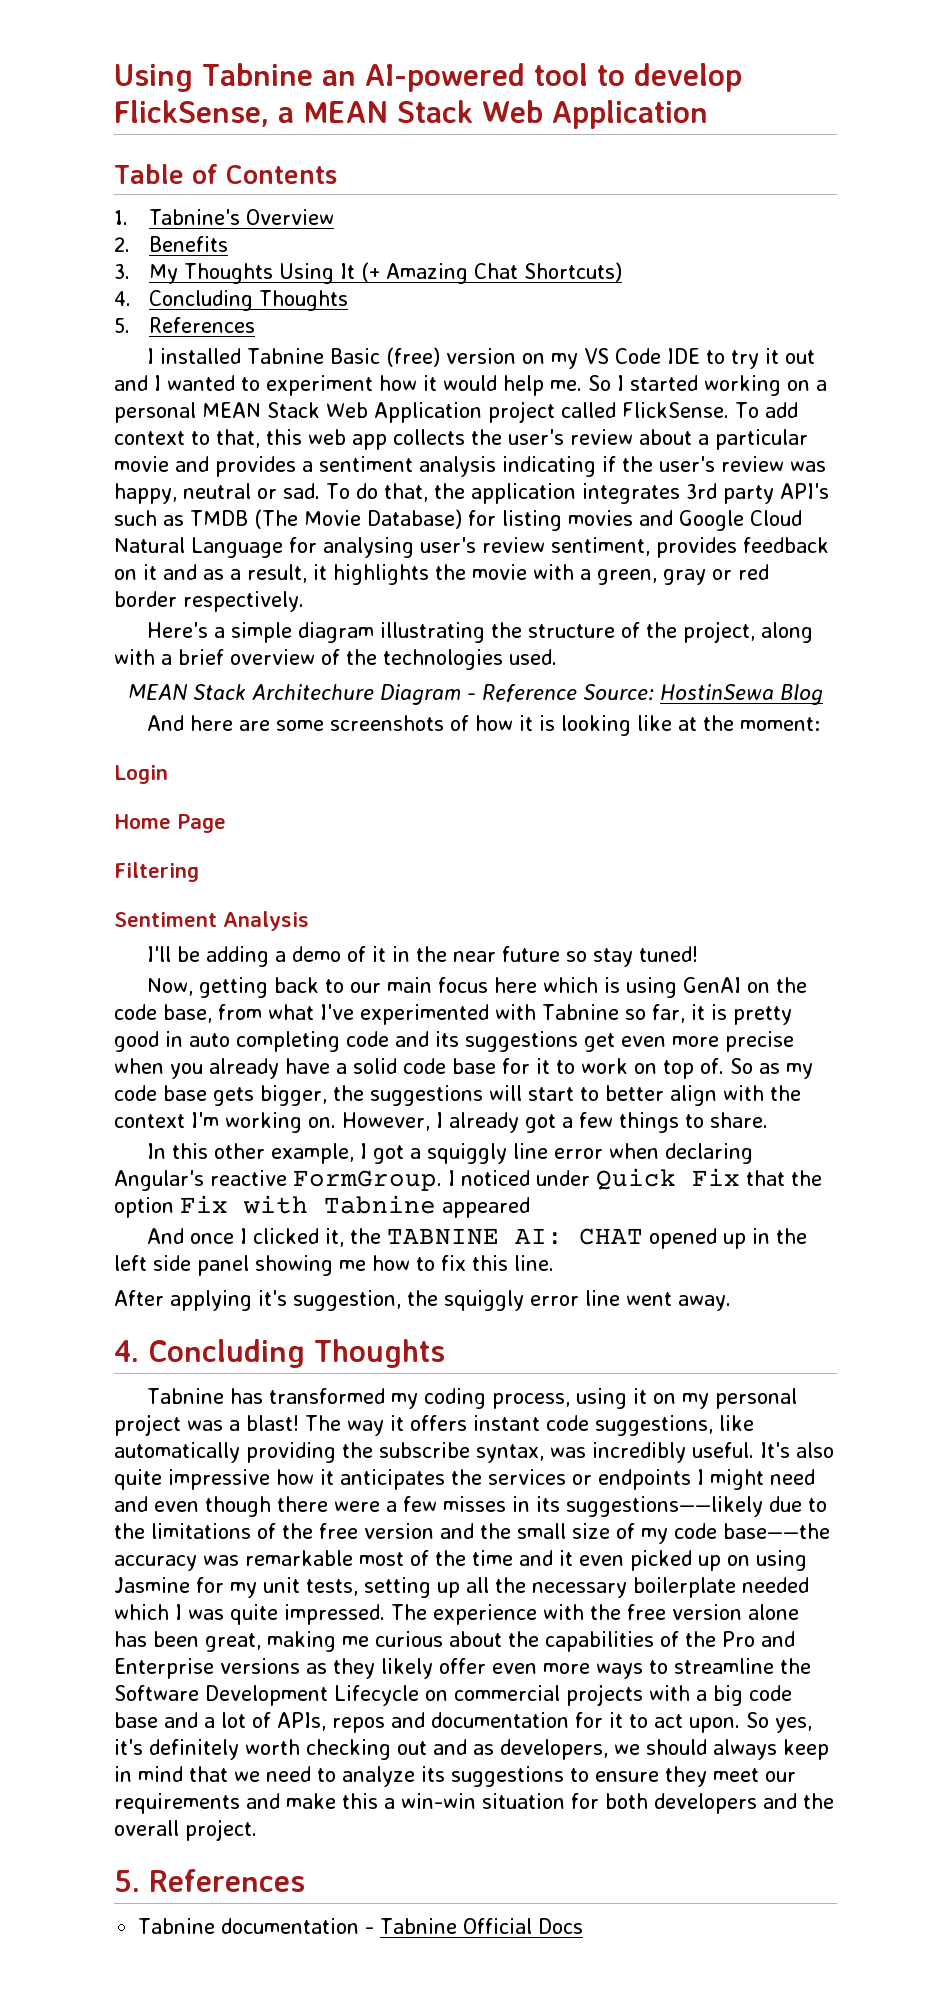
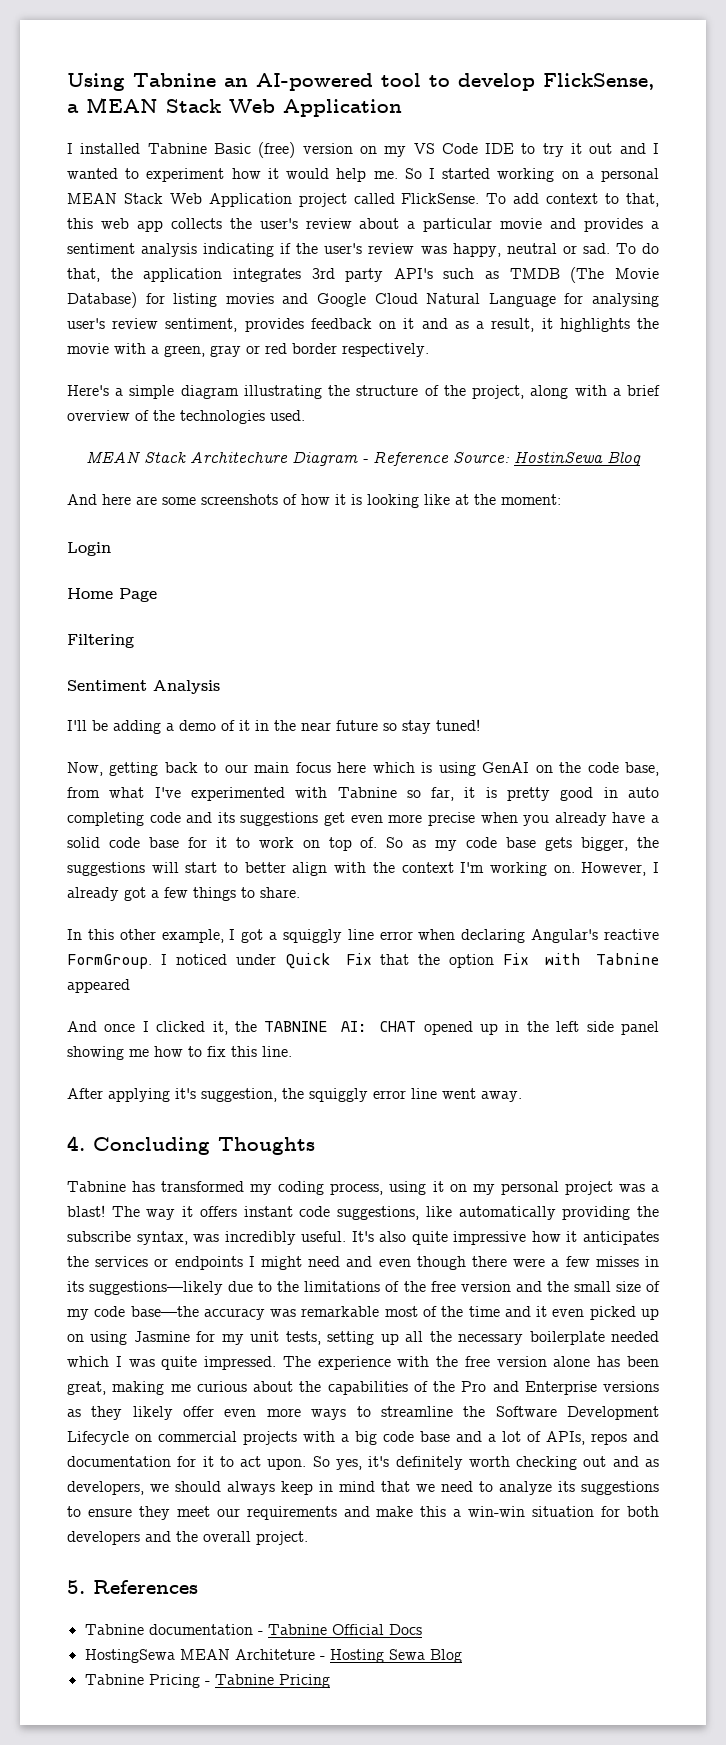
- Table of Contents
- 1. Tabnine's Overview
- 2. Benefits
- 3. My Thoughts Using It (+ Amazing Chat Shortcuts)
- 4. Concluding Thoughts
- 5. References
- It's also quite impressive how it anticipates the services or endpoints I might need and even though there were a few misses in its suggestions——likely due to the limitations of the free version and the small size of my code base——the accuracy was remarkable most of the time and it even picked up on using Jasmine for my unit tests, setting up all the necessary boilerplate needed which I was quite impressed.
+ It's also quite impressive how it anticipates the services or endpoints I might need and even though there were a few misses in its suggestions—likely due to the limitations of the free version and the small size of my code base—the accuracy was remarkable most of the time and it even picked up on using Jasmine for my unit tests, setting up all the necessary boilerplate needed which I was quite impressed.
+ HostingSewa MEAN Architeture - Hosting Sewa Blog
+ Tabnine Pricing - Tabnine Pricing

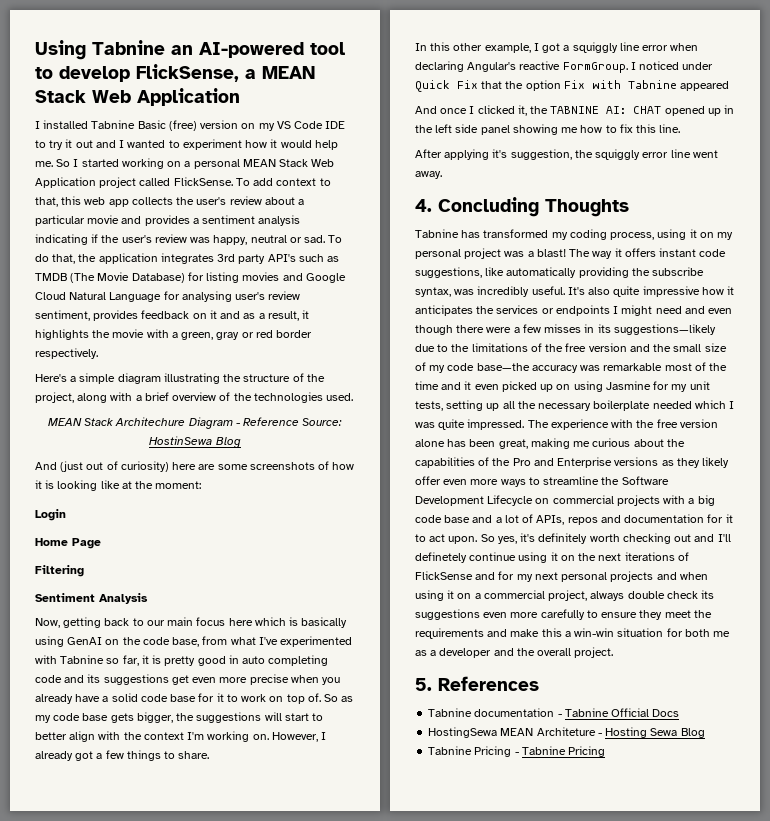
- And here are some screenshots of how it is looking like at the moment:
+ And (just out of curiosity) here are some screenshots of how it is looking like at the moment:
- I'll be adding a demo of it in the near future so stay tuned!
- Now, getting back to our main focus here which is using GenAI on the code base, from what I've experimented with Tabnine so far, it is pretty good in auto completing code and its suggestions get even more precise when you already have a solid code base for it to work on top of.
+ Now, getting back to our main focus here which is basically using GenAI on the code base, from what I've experimented with Tabnine so far, it is pretty good in auto completing code and its suggestions get even more precise when you already have a solid code base for it to work on top of.
- So yes, it's definitely worth checking out and as developers, we should always keep in mind that we need to analyze its suggestions to ensure they meet our requirements and make this a win-win situation for both developers and the overall project.
+ So yes, it's definitely worth checking out and I'll definetely continue using it on the next iterations of FlickSense and for my next personal projects and when using it on a commercial project, always double check its suggestions even more carefully to ensure they meet the requirements and make this a win-win situation for both me as a developer and the overall project.

